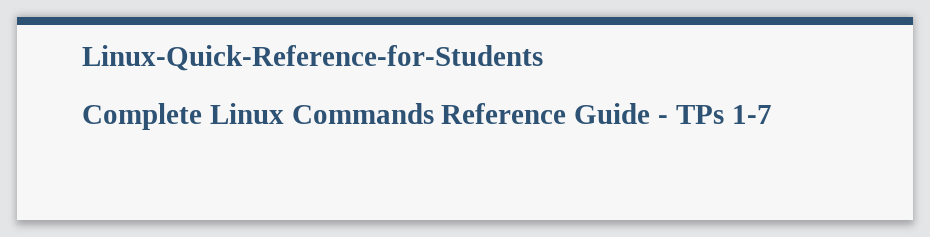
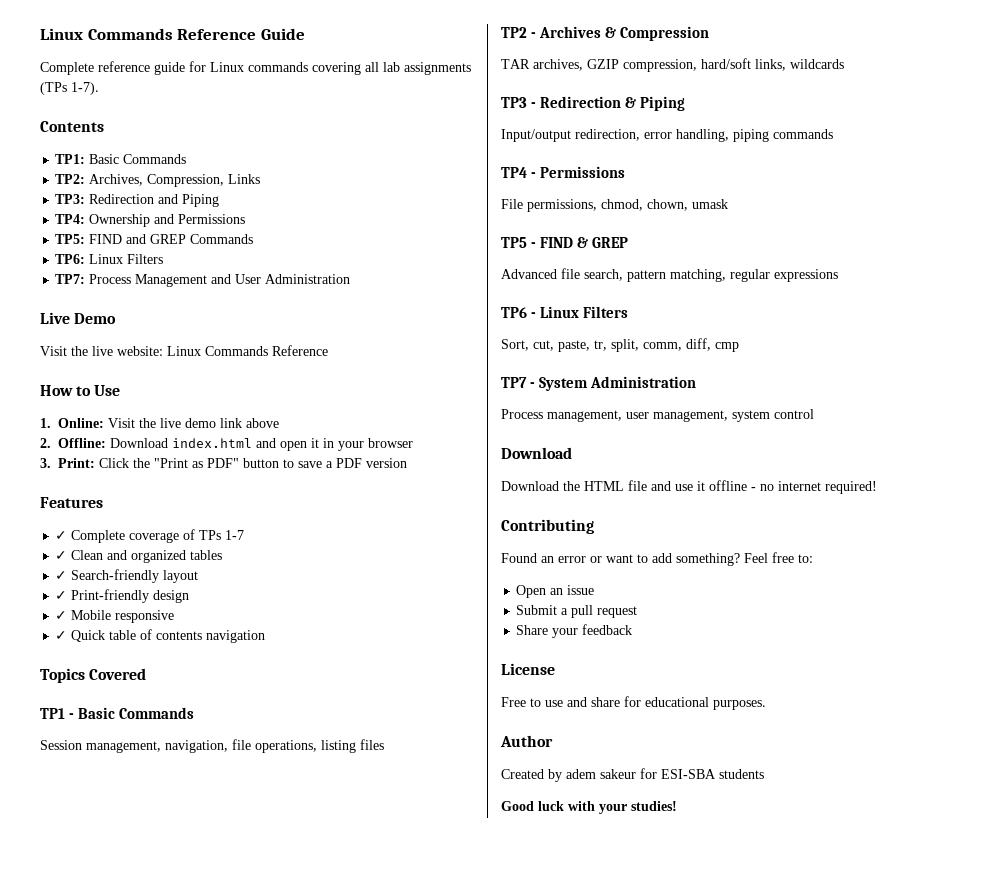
- Linux-Quick-Reference-for-Students
- Complete Linux Commands Reference Guide - TPs 1-7
+ Linux Commands Reference Guide
+ Complete reference guide for Linux commands covering all lab assignments (TPs 1-7).
+ Contents
+ TP1: Basic Commands
+ TP2: Archives, Compression, Links
+ TP3: Redirection and Piping
+ TP4: Ownership and Permissions
+ TP5: FIND and GREP Commands
+ TP6: Linux Filters
+ TP7: Process Management and User Administration
+ Live Demo
+ Visit the live website: Linux Commands Reference
+ How to Use
+ 1. Online: Visit the live demo link above
+ 2. Offline: Download index.html and open it in your browser
+ 3. Print: Click the "Print as PDF" button to save a PDF version
+ Features
+ ✓ Complete coverage of TPs 1-7
+ ✓ Clean and organized tables
+ ✓ Search-friendly layout
+ ✓ Print-friendly design
+ ✓ Mobile responsive
+ ✓ Quick table of contents navigation
+ Topics Covered
+ TP1 - Basic Commands
+ Session management, navigation, file operations, listing files
+ TP2 - Archives & Compression
+ TAR archives, GZIP compression, hard/soft links, wildcards
+ TP3 - Redirection & Piping
+ Input/output redirection, error handling, piping commands
+ TP4 - Permissions
+ File permissions, chmod, chown, umask
+ TP5 - FIND & GREP
+ Advanced file search, pattern matching, regular expressions
+ TP6 - Linux Filters
+ Sort, cut, paste, tr, split, comm, diff, cmp
+ TP7 - System Administration
+ Process management, user management, system control
+ Download
+ Download the HTML file and use it offline - no internet required!
+ Contributing
+ Found an error or want to add something? Feel free to:
+ Open an issue
+ Submit a pull request
+ Share your feedback
+ License
+ Free to use and share for educational purposes.
+ Author
+ Created by adem sakeur for ESI-SBA students
+ Good luck with your studies!

